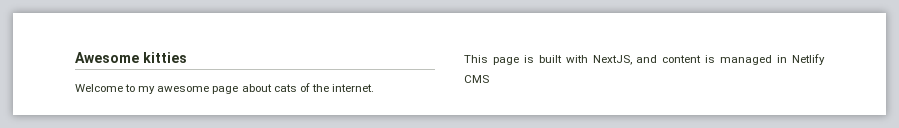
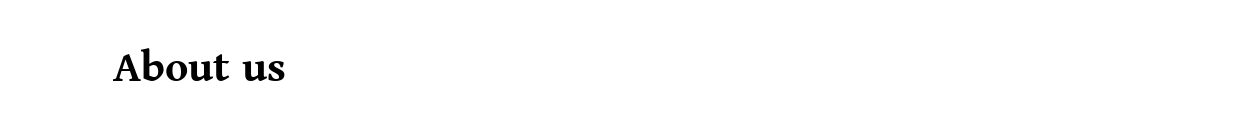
- Awesome kitties
- Welcome to my awesome page about cats of the internet.
- This page is built with NextJS, and content is managed in Netlify CMS
+ About us

